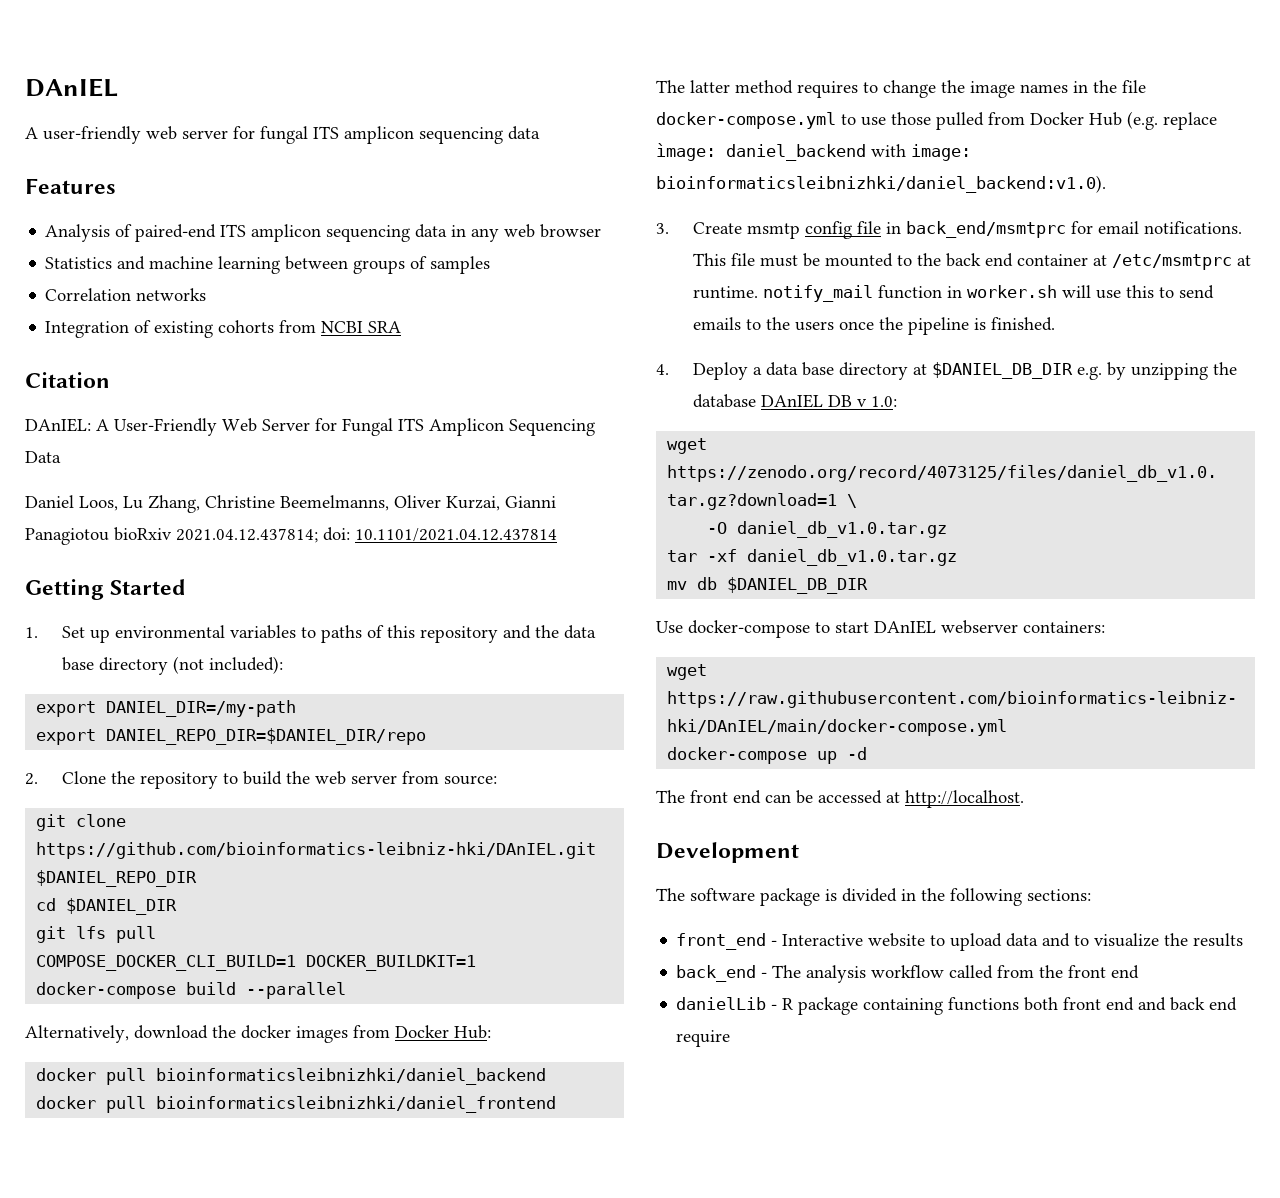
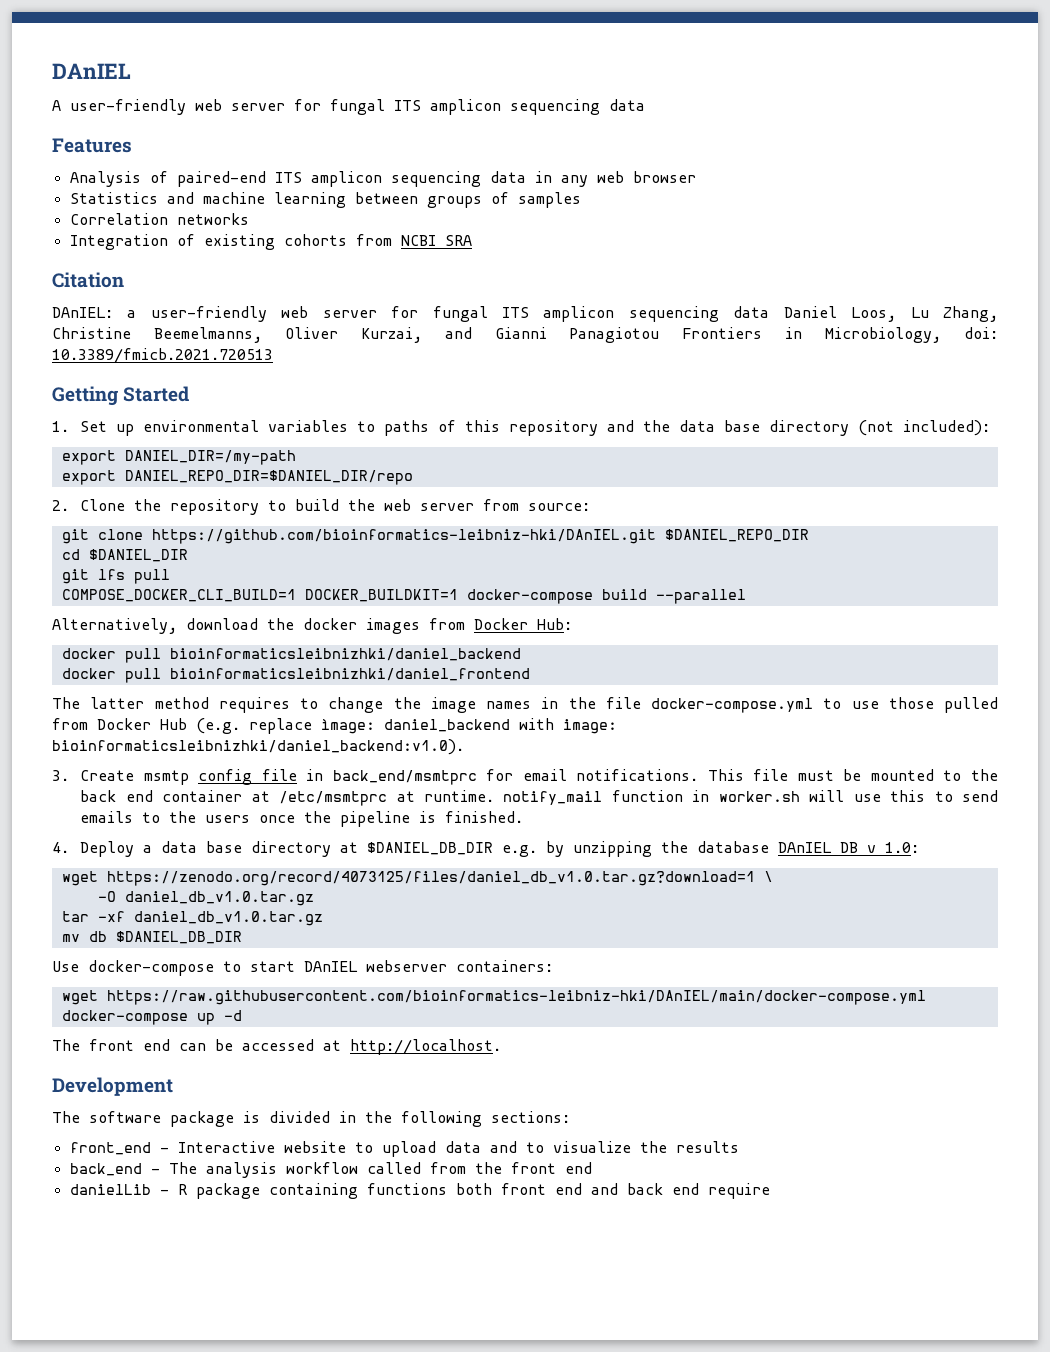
- DAnIEL: A User-Friendly Web Server for Fungal ITS Amplicon Sequencing Data
- Daniel Loos, Lu Zhang, Christine Beemelmanns, Oliver Kurzai, Gianni Panagiotou bioRxiv 2021.04.12.437814; doi: 10.1101/2021.04.12.437814
+ DAnIEL: a user-friendly web server for fungal ITS amplicon sequencing data Daniel Loos, Lu Zhang, Christine Beemelmanns, Oliver Kurzai, and Gianni Panagiotou Frontiers in Microbiology, doi: 10.3389/fmicb.2021.720513

